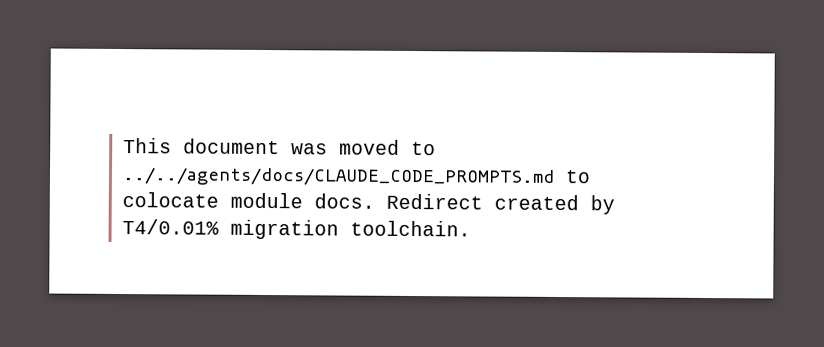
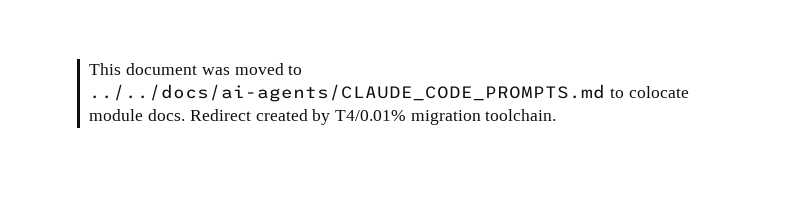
- This document was moved to ../../agents/docs/CLAUDE_CODE_PROMPTS.md to colocate module docs.
+ This document was moved to ../../docs/ai-agents/CLAUDE_CODE_PROMPTS.md to colocate module docs.

